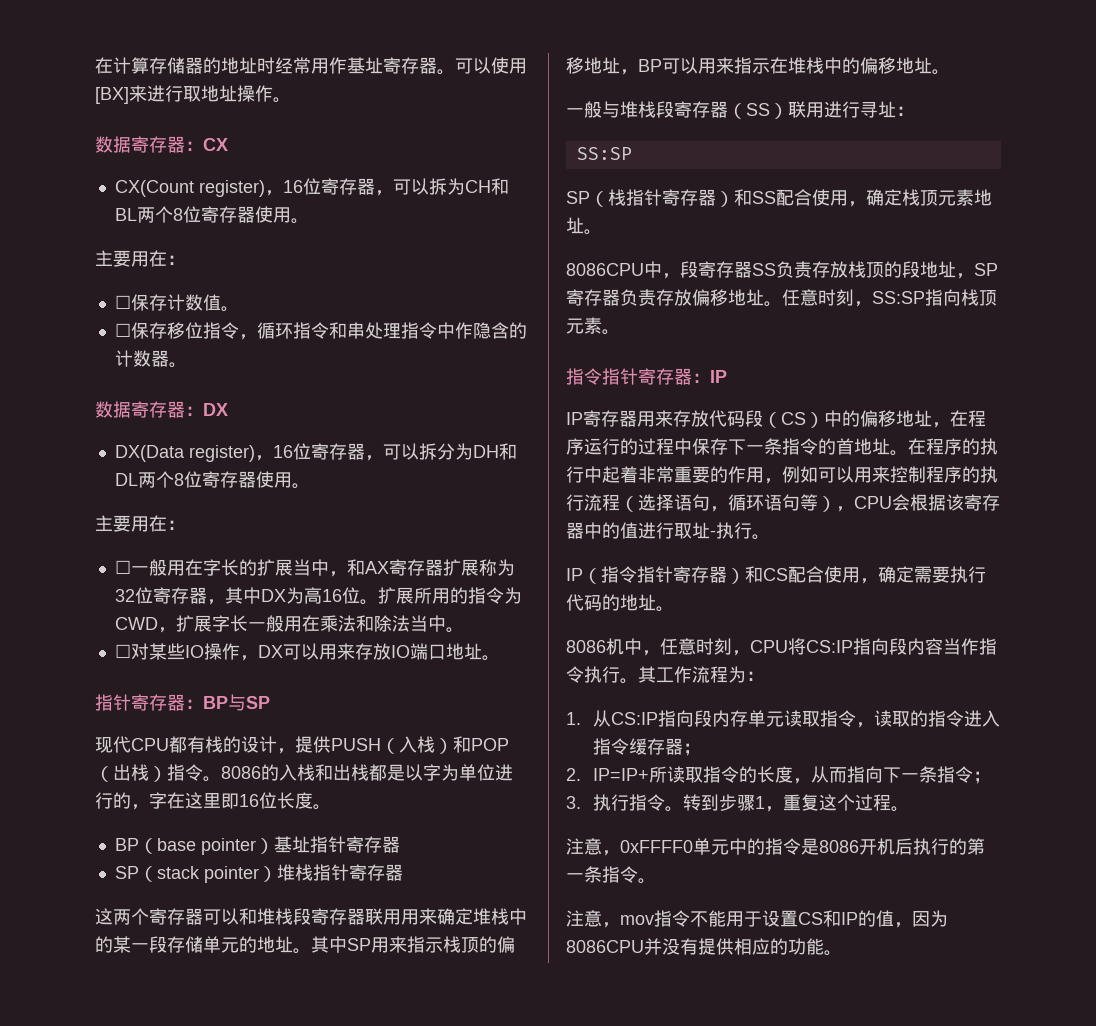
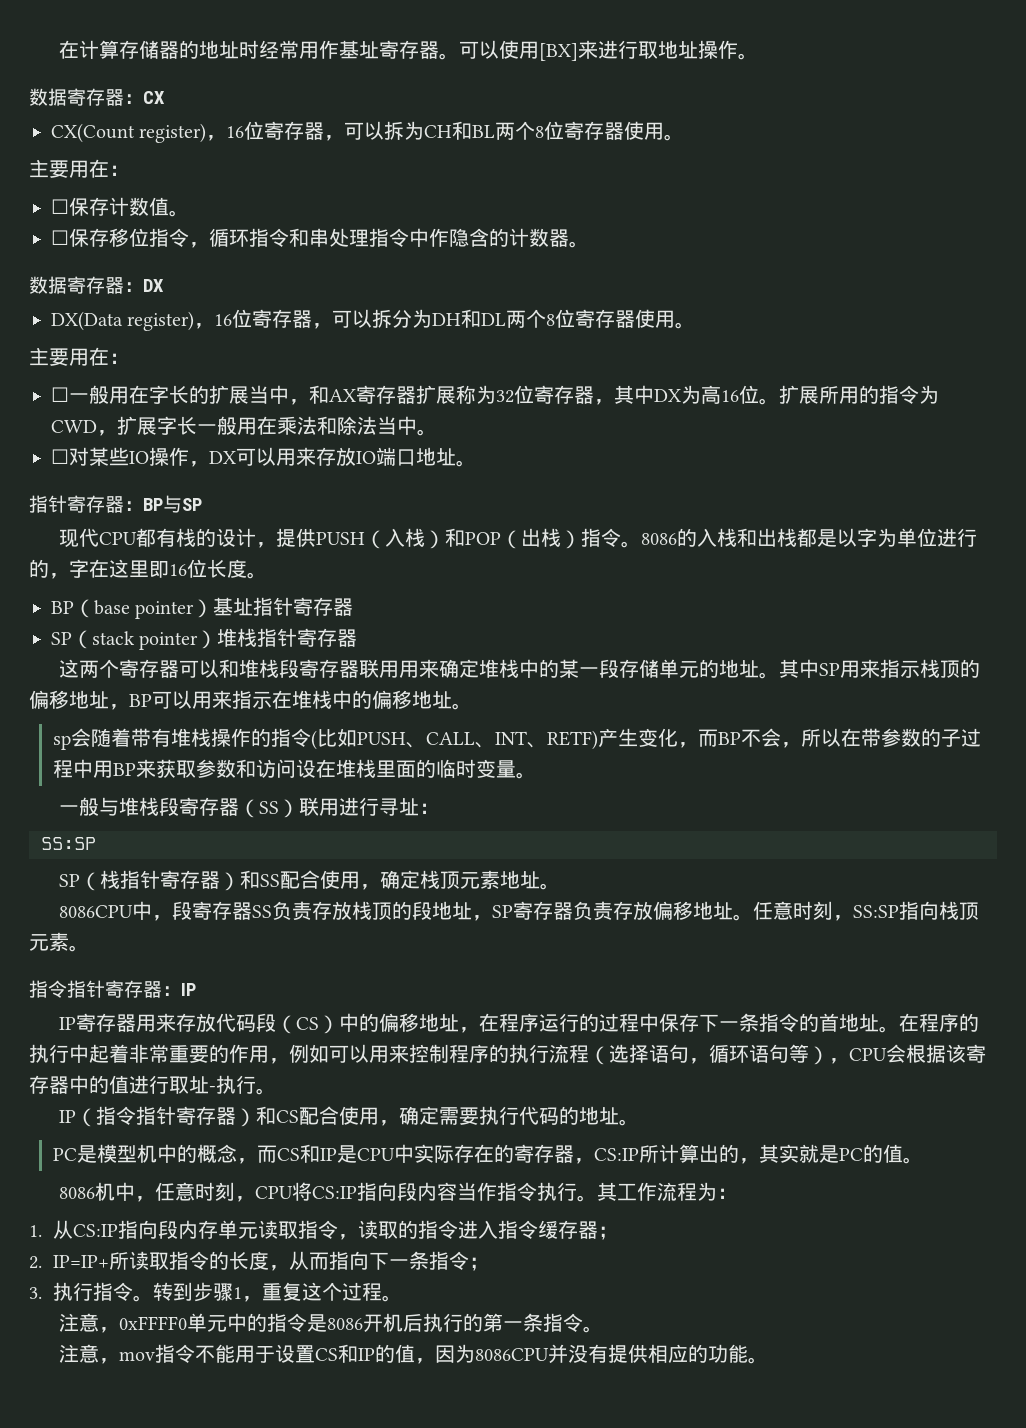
+ sp会随着带有堆栈操作的指令(比如PUSH、CALL、INT、RETF)产生变化，而BP不会，所以在带参数的子过程中用BP来获取参数和访问设在堆栈里面的临时变量。
+ PC是模型机中的概念，而CS和IP是CPU中实际存在的寄存器，CS:IP所计算出的，其实就是PC的值。

